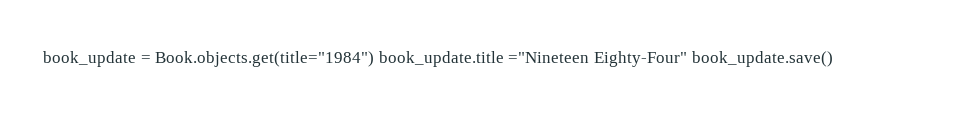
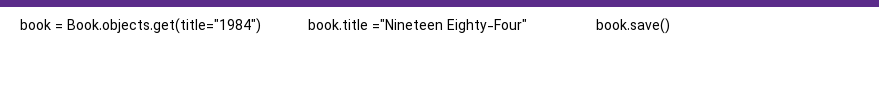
- book_update = Book.objects.get(title="1984") book_update.title ="Nineteen Eighty-Four" book_update.save()
+ book = Book.objects.get(title="1984") book.title ="Nineteen Eighty-Four" book.save()

